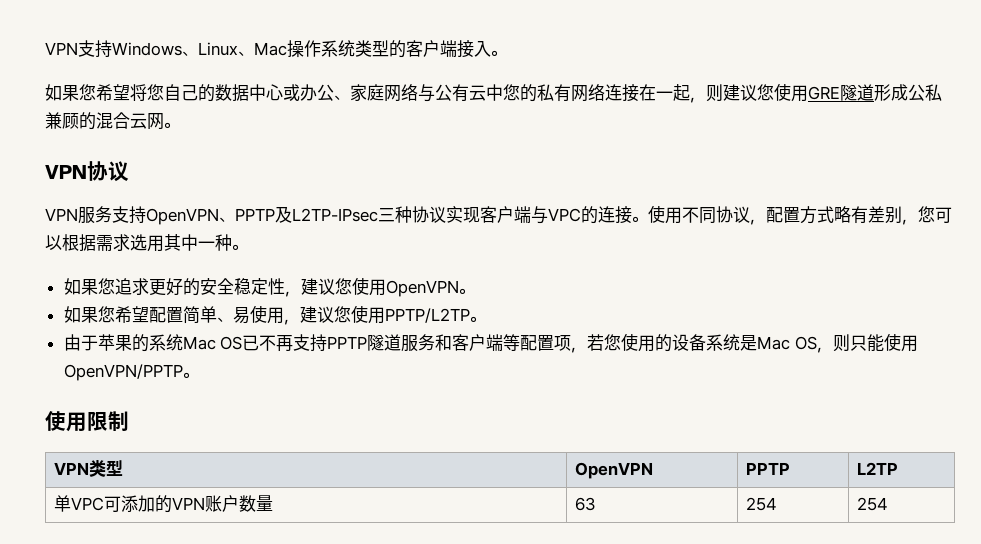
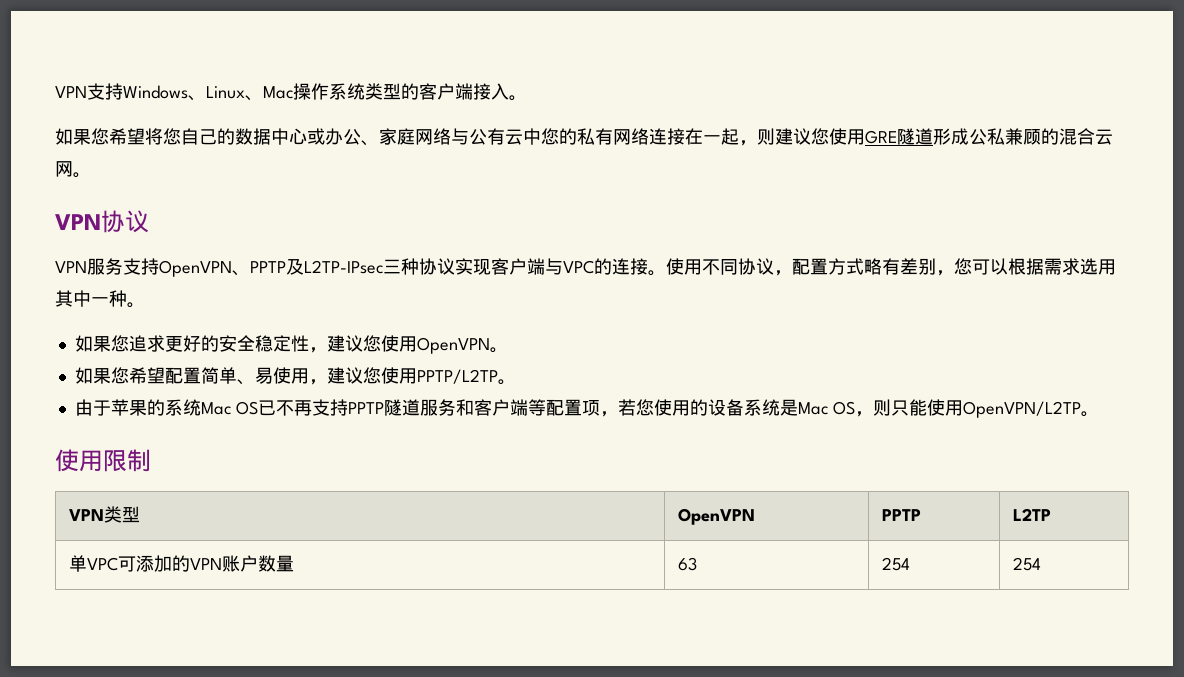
- 由于苹果的系统Mac OS已不再支持PPTP隧道服务和客户端等配置项，若您使用的设备系统是Mac OS，则只能使用OpenVPN/PPTP。
+ 由于苹果的系统Mac OS已不再支持PPTP隧道服务和客户端等配置项，若您使用的设备系统是Mac OS，则只能使用OpenVPN/L2TP。

